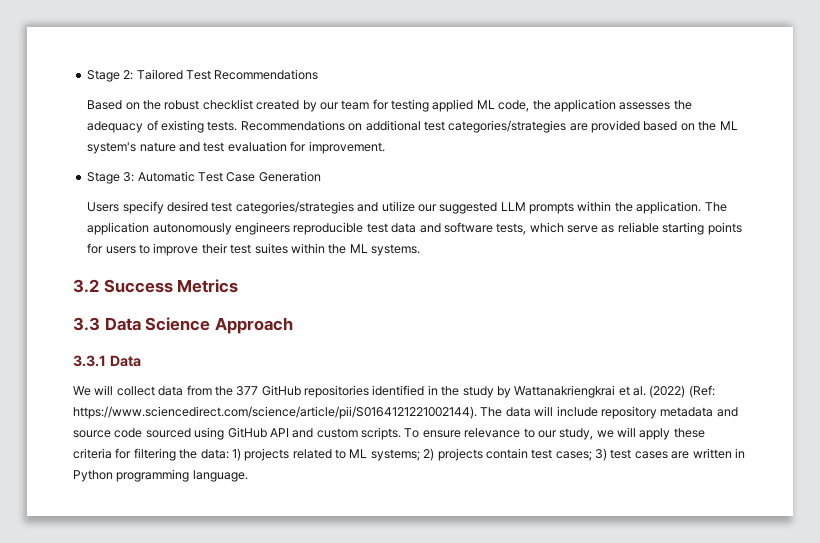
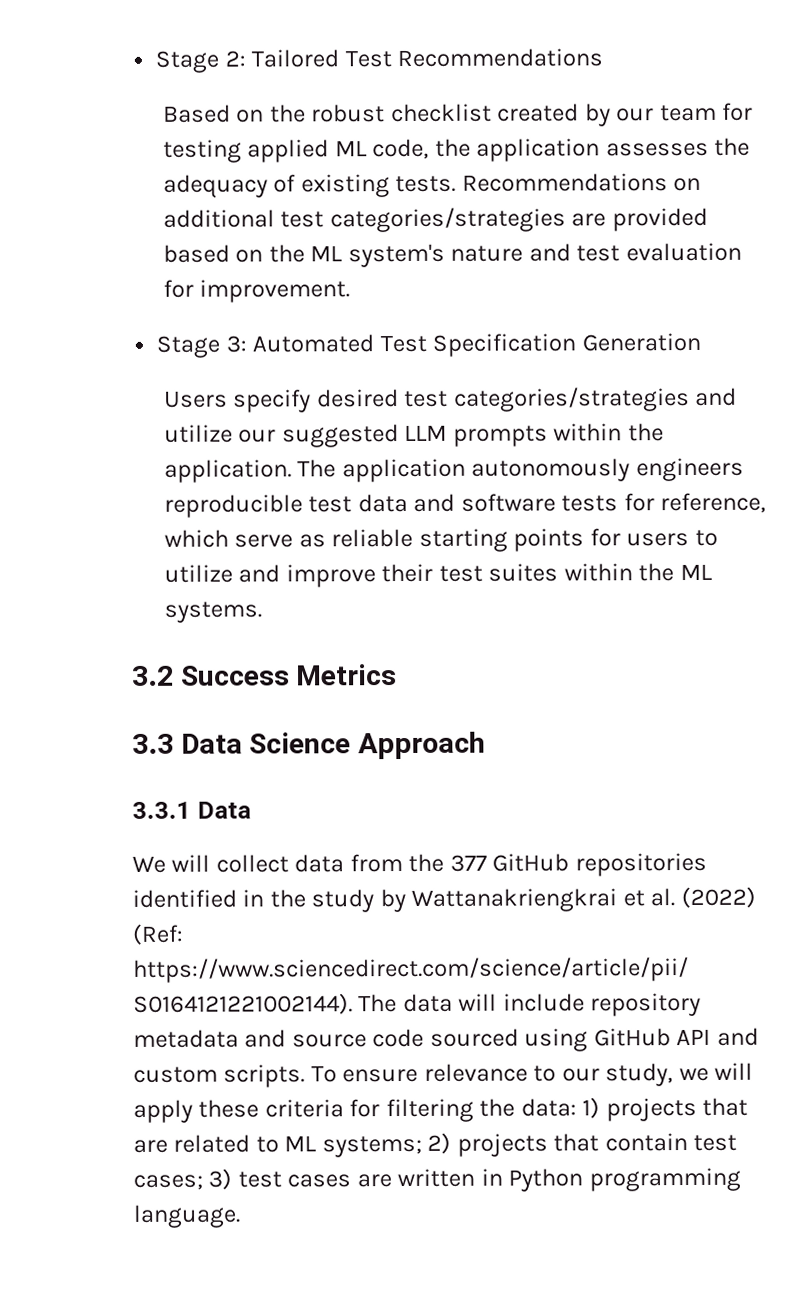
- Stage 3: Automatic Test Case Generation
+ Stage 3: Automated Test Specification Generation
- The application autonomously engineers reproducible test data and software tests, which serve as reliable starting points for users to improve their test suites within the ML systems.
+ The application autonomously engineers reproducible test data and software tests for reference, which serve as reliable starting points for users to utilize and improve their test suites within the ML systems.
- To ensure relevance to our study, we will apply these criteria for filtering the data: 1) projects related to ML systems; 2) projects contain test cases; 3) test cases are written in Python programming language.
+ To ensure relevance to our study, we will apply these criteria for filtering the data: 1) projects that are related to ML systems; 2) projects that contain test cases; 3) test cases are written in Python programming language.

